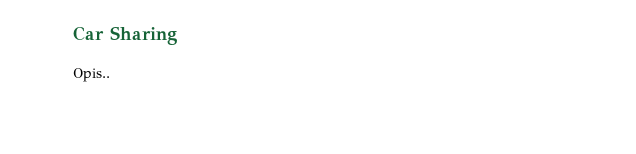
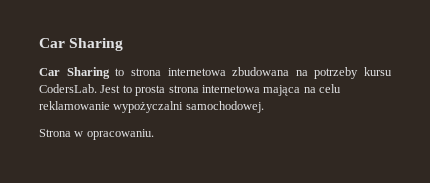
- Opis..
+ Car Sharing to strona internetowa zbudowana na potrzeby kursu CodersLab. Jest to prosta strona internetowa mająca na celu reklamowanie wypożyczalni samochodowej.
+ Strona w opracowaniu.

